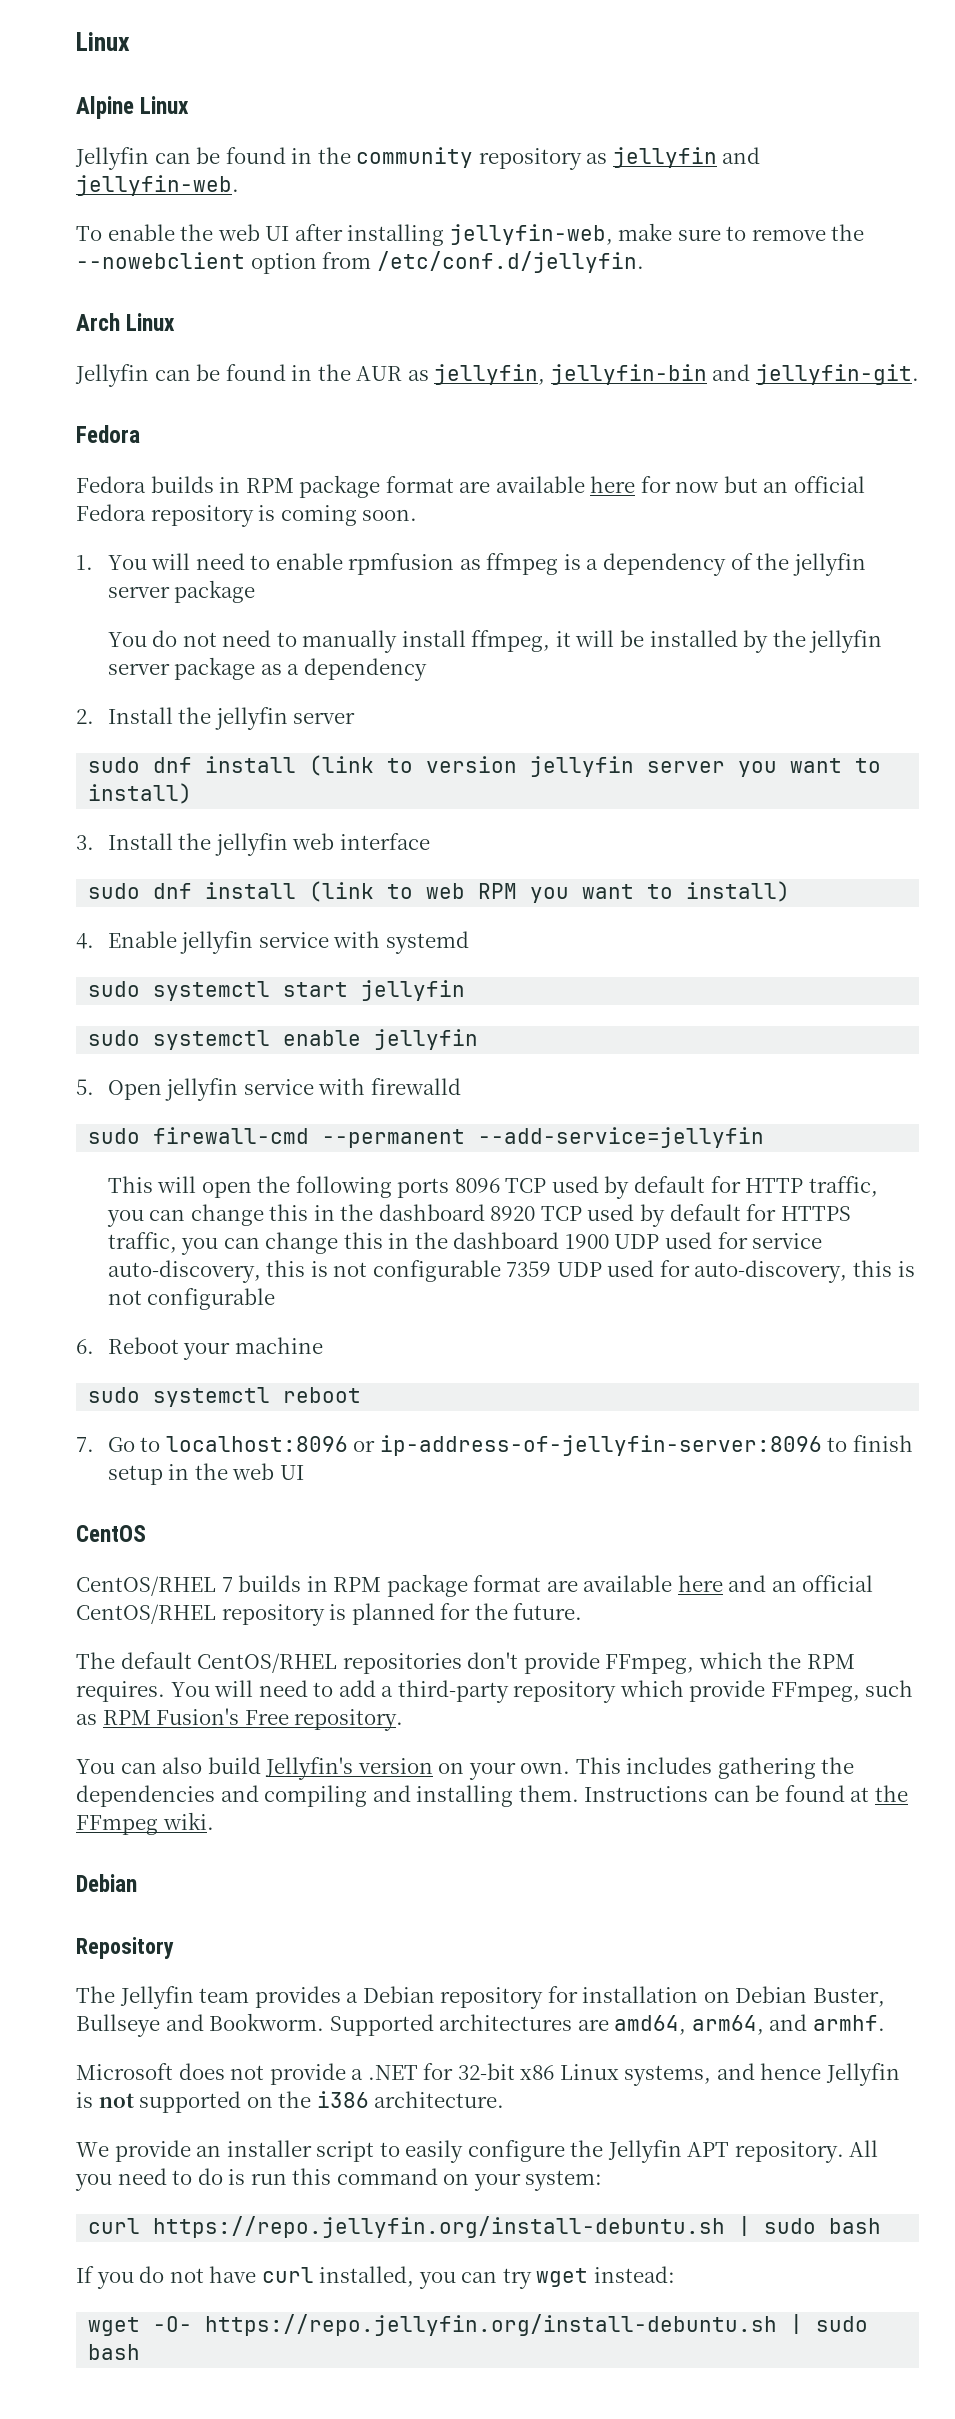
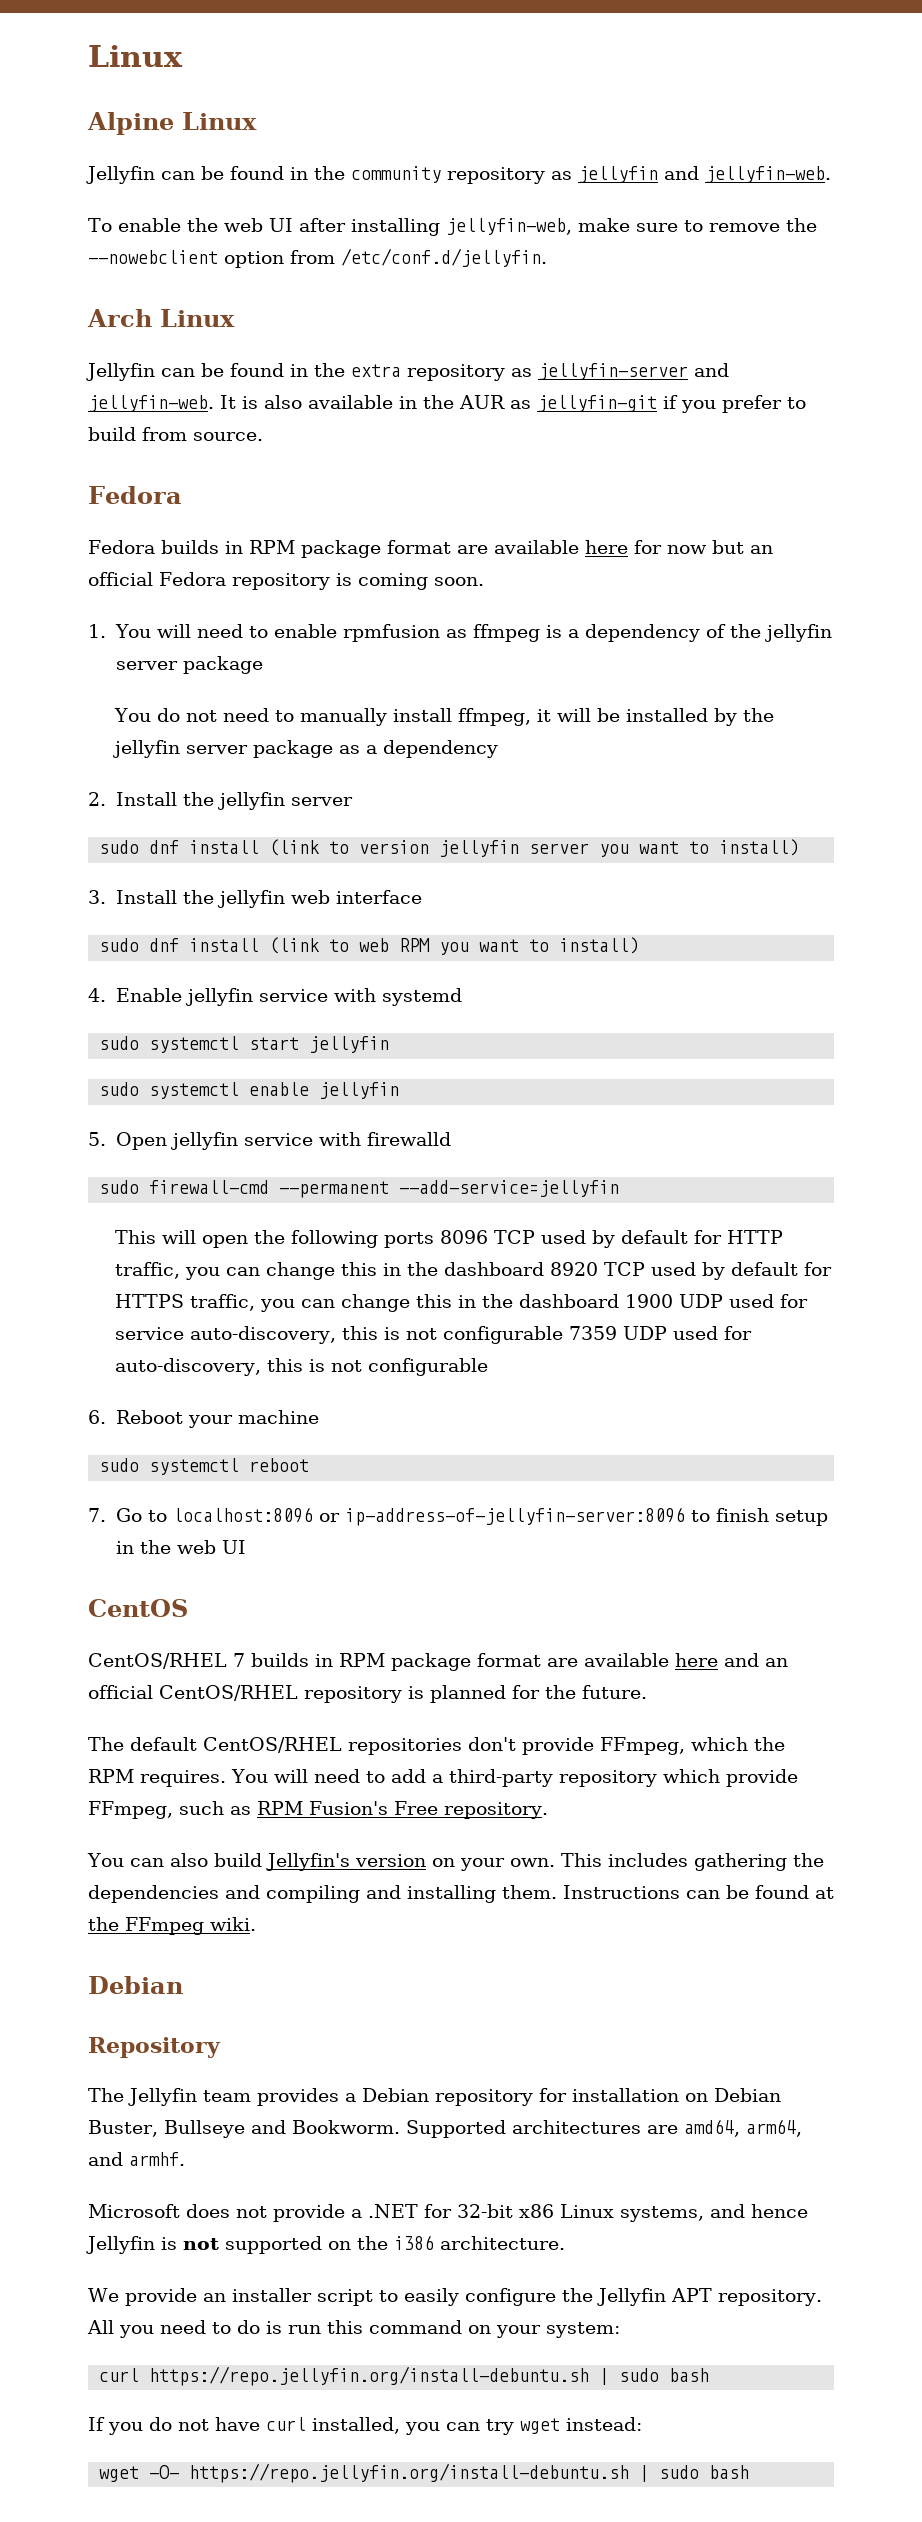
- Jellyfin can be found in the AUR as jellyfin, jellyfin-bin and jellyfin-git.
+ Jellyfin can be found in the extra repository as jellyfin-server and jellyfin-web. It is also available in the AUR as jellyfin-git if you prefer to build from source.

